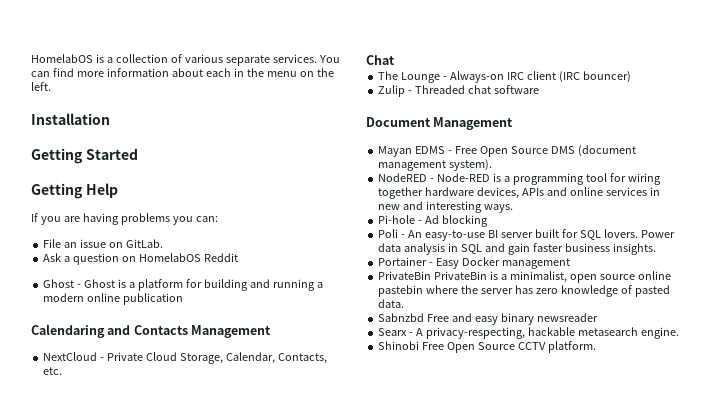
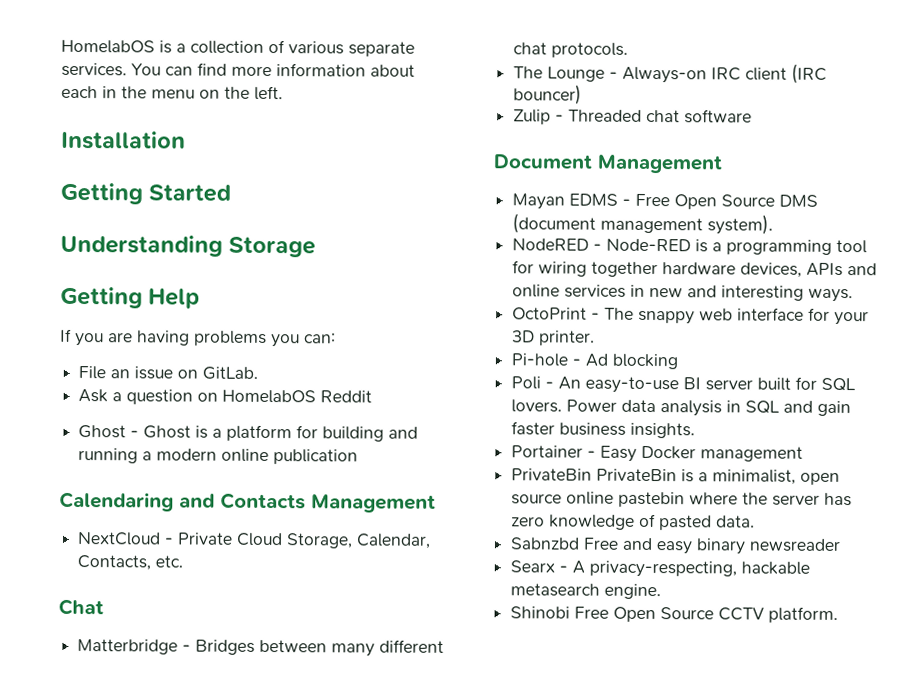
+ Understanding Storage
+ Matterbridge - Bridges between many different chat protocols.
+ OctoPrint - The snappy web interface for your 3D printer.

